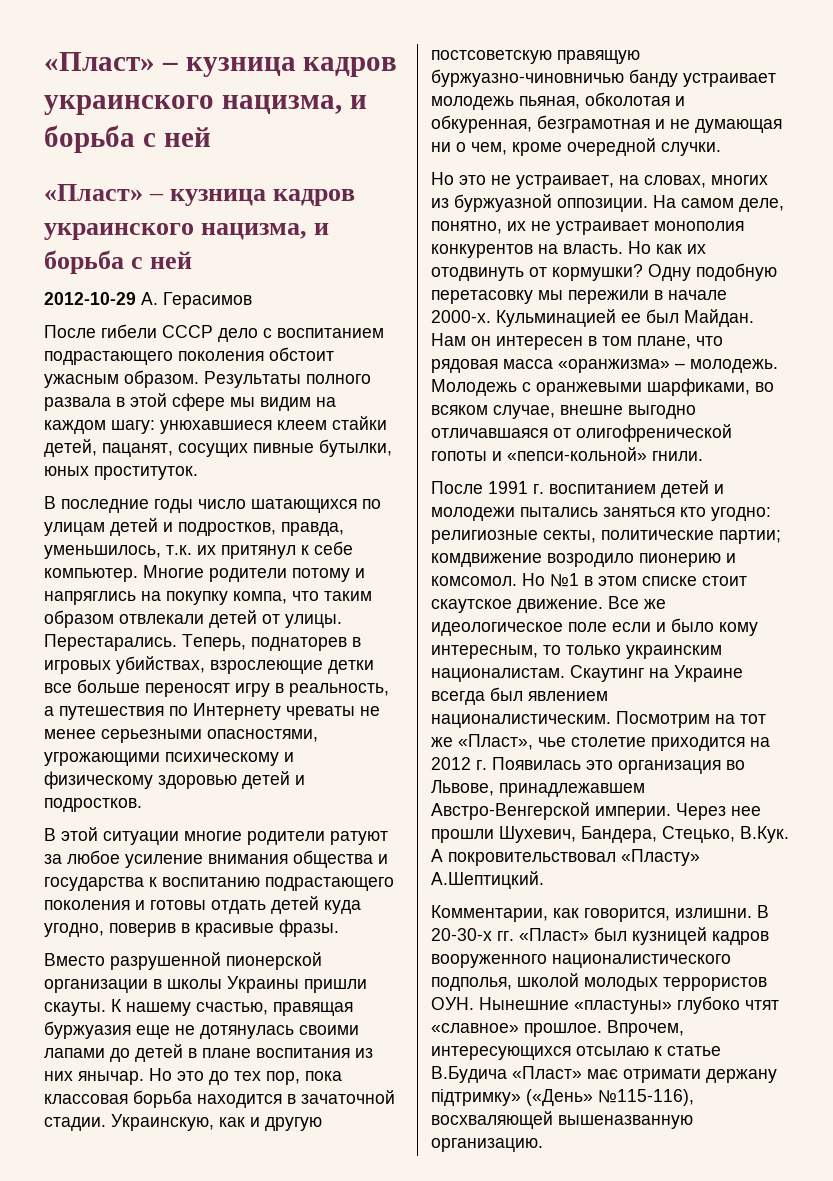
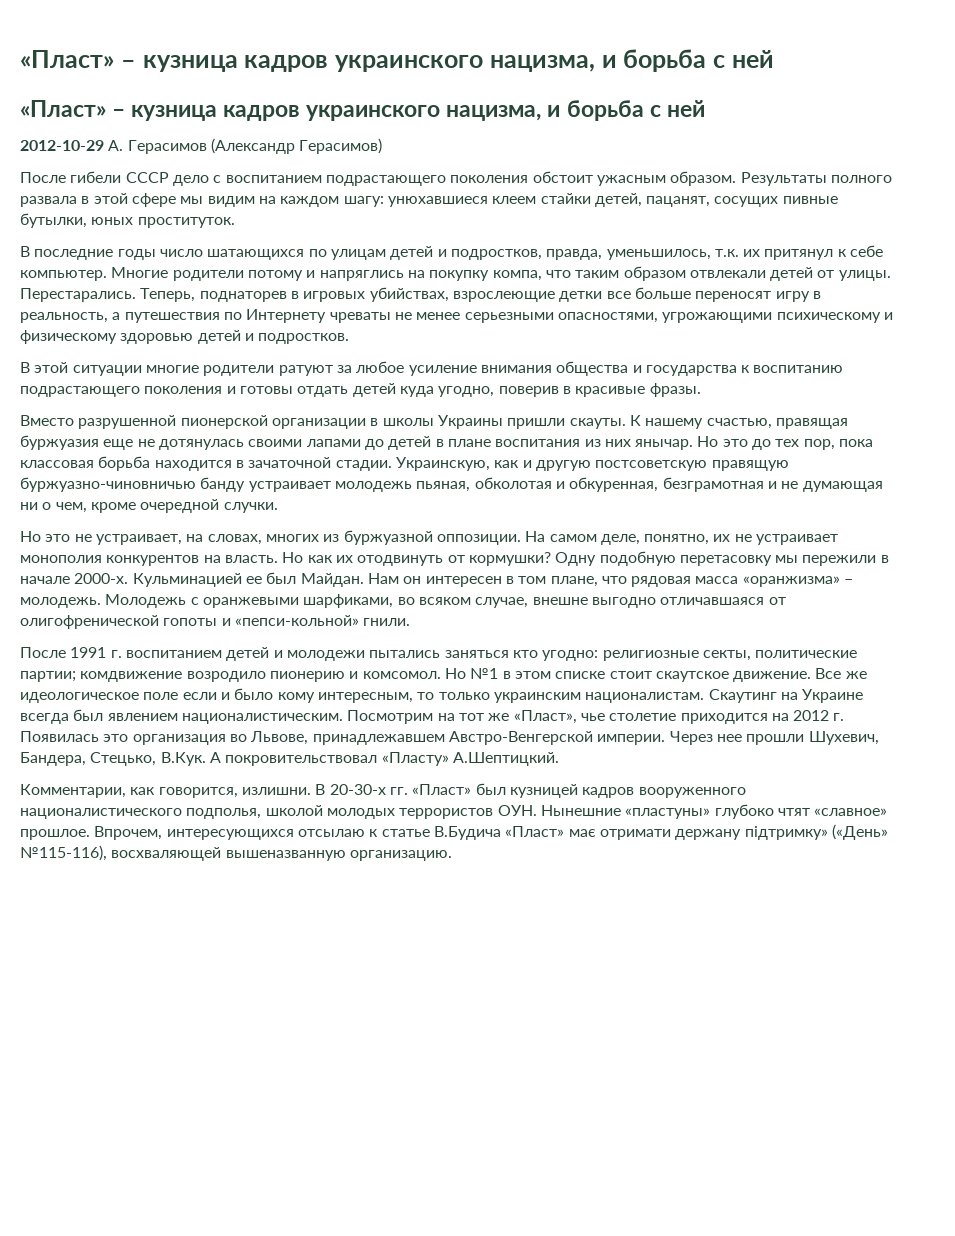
- 2012-10-29 А. Герасимов
+ 2012-10-29 А. Герасимов (Александр Герасимов)

